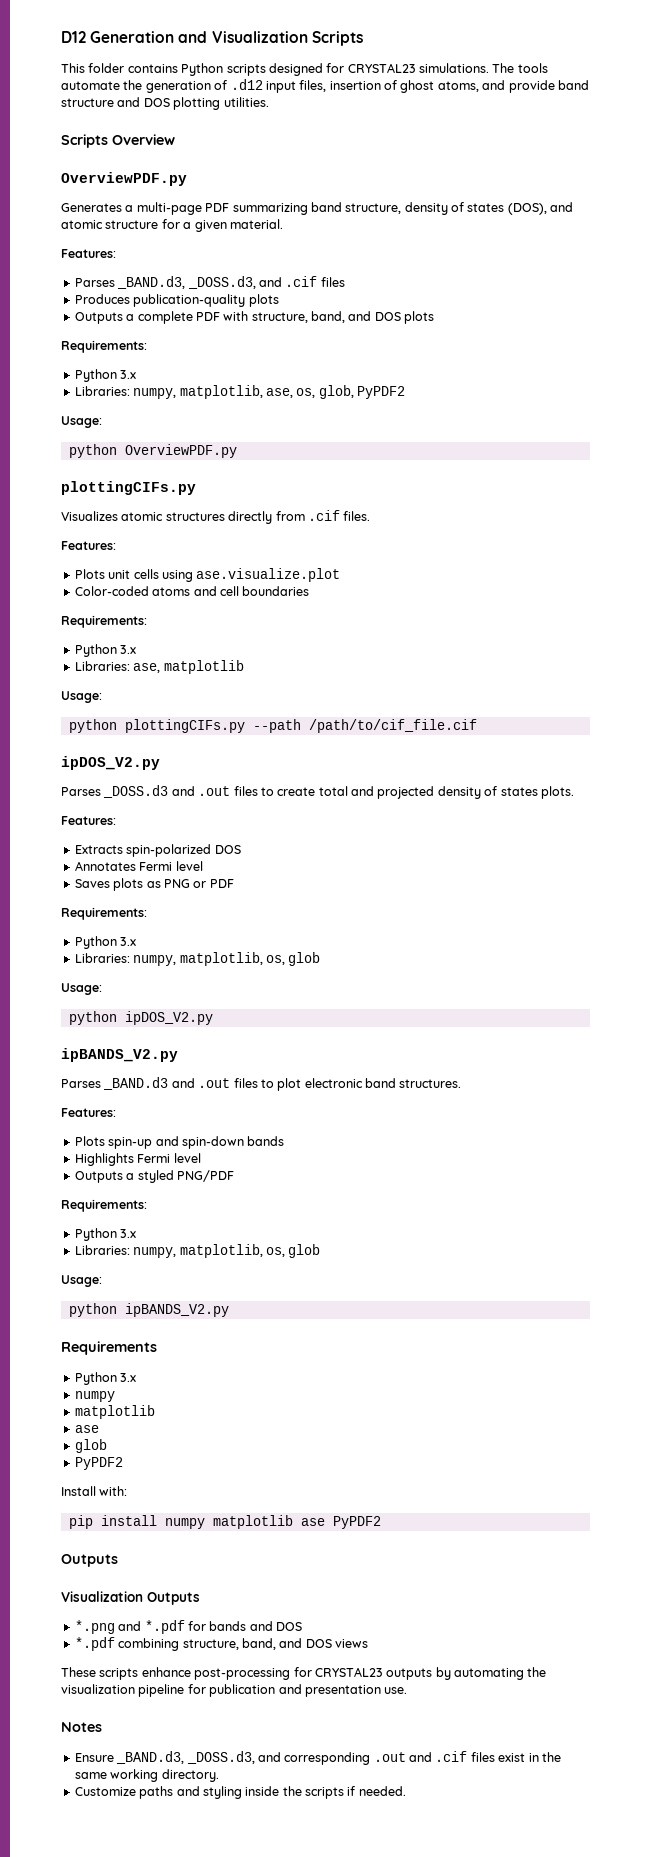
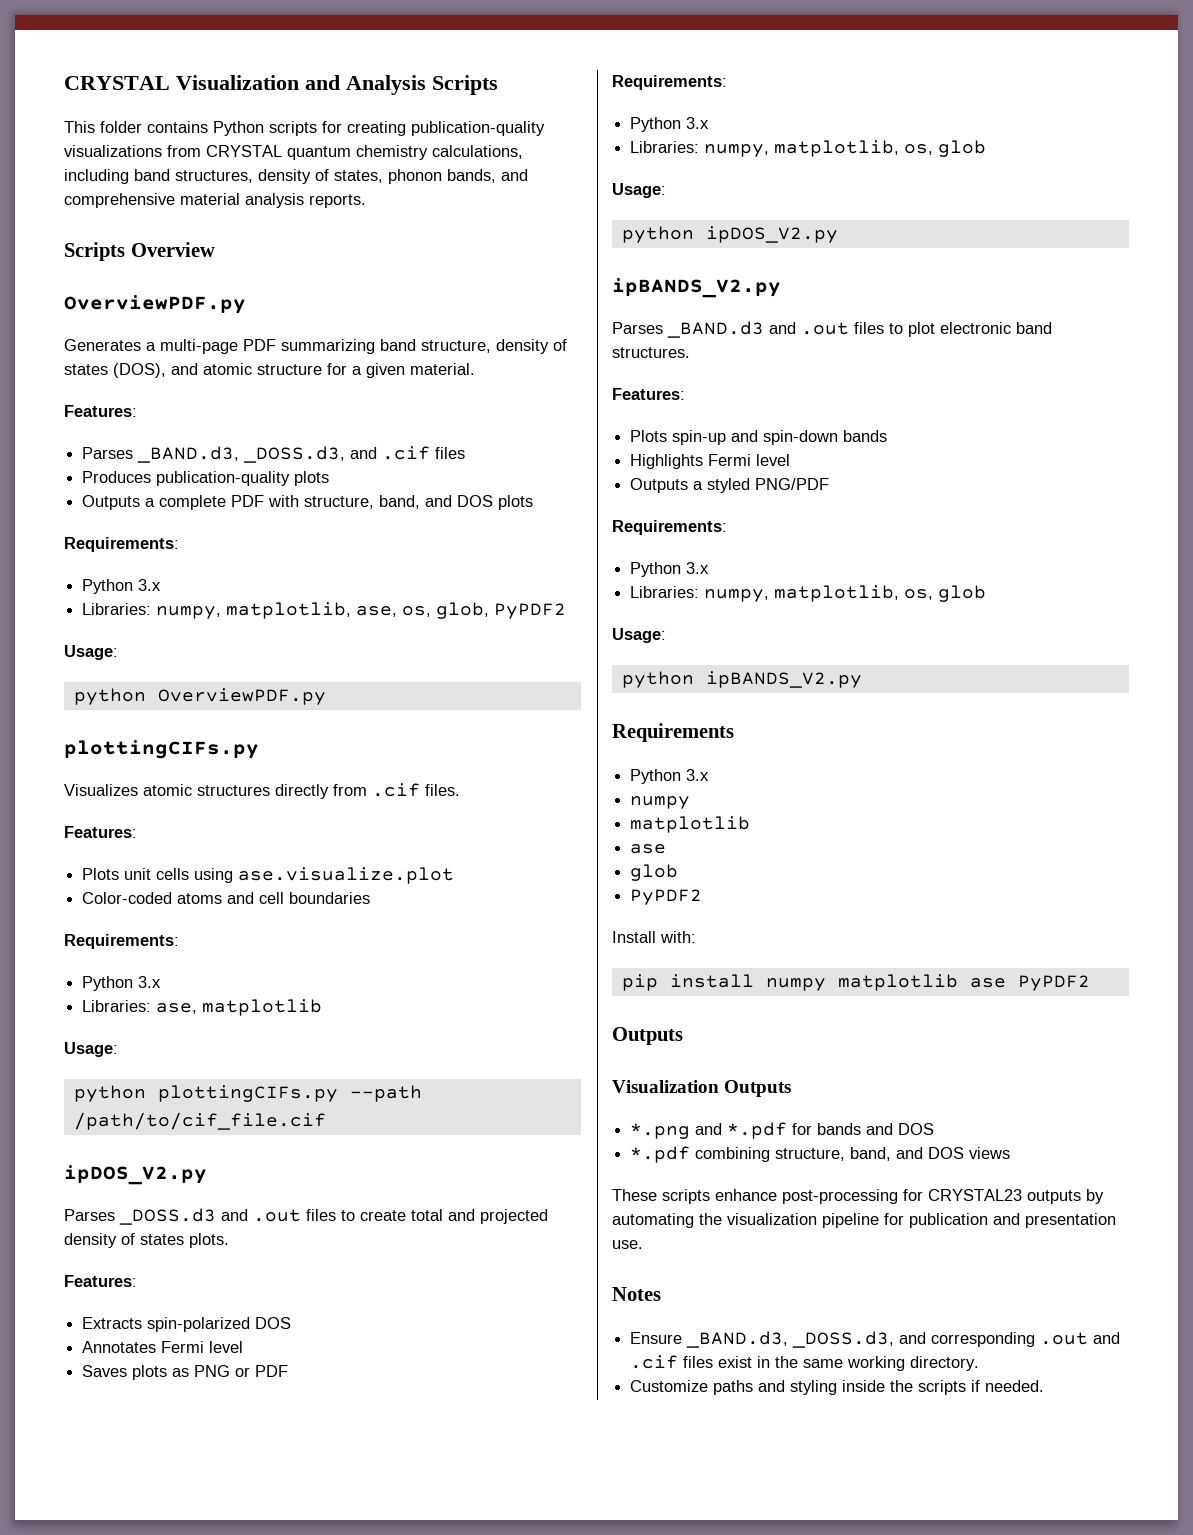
- D12 Generation and Visualization Scripts
+ CRYSTAL Visualization and Analysis Scripts
- This folder contains Python scripts designed for CRYSTAL23 simulations. The tools automate the generation of .d12 input files, insertion of ghost atoms, and provide band structure and DOS plotting utilities.
+ This folder contains Python scripts for creating publication-quality visualizations from CRYSTAL quantum chemistry calculations, including band structures, density of states, phonon bands, and comprehensive material analysis reports.

